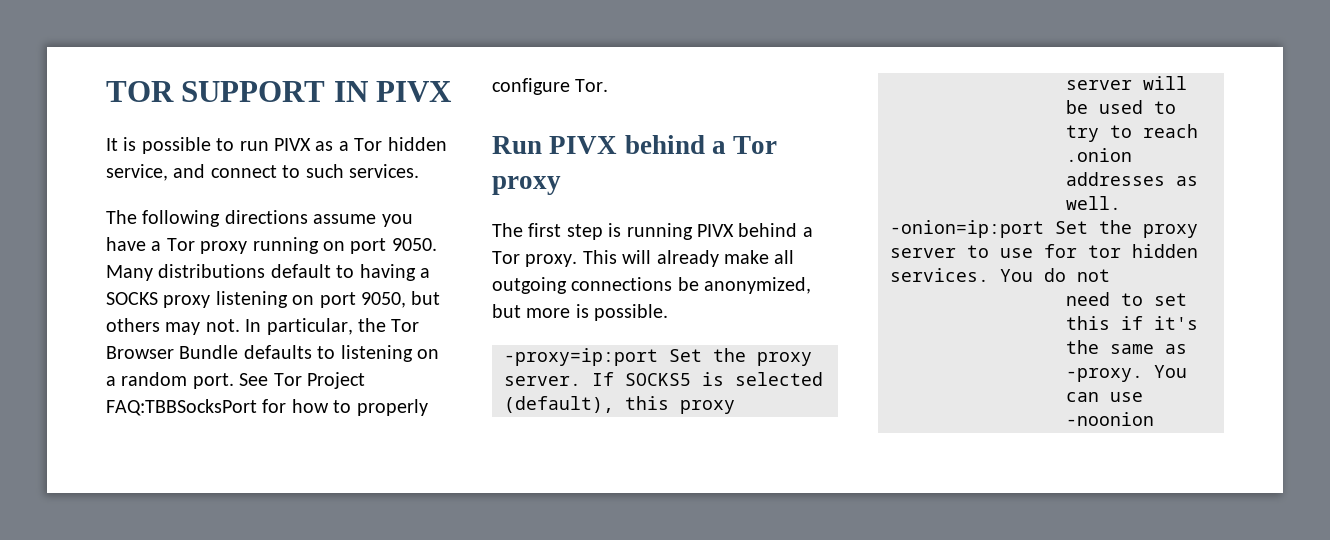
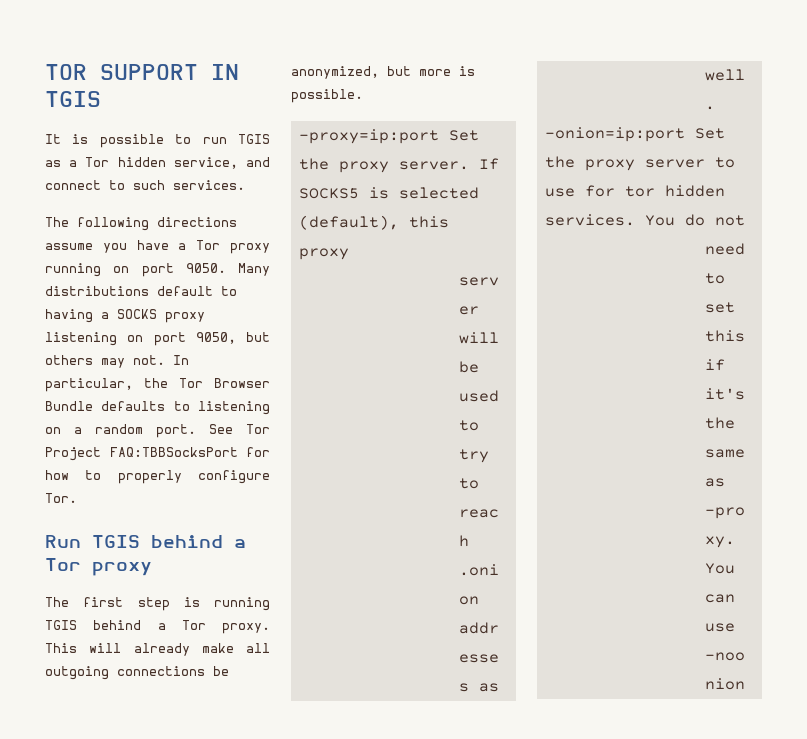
- TOR SUPPORT IN PIVX
+ TOR SUPPORT IN TGIS
- It is possible to run PIVX as a Tor hidden service, and connect to such services.
+ It is possible to run TGIS as a Tor hidden service, and connect to such services.
- Run PIVX behind a Tor proxy
+ Run TGIS behind a Tor proxy
- The first step is running PIVX behind a Tor proxy.
+ The first step is running TGIS behind a Tor proxy.

